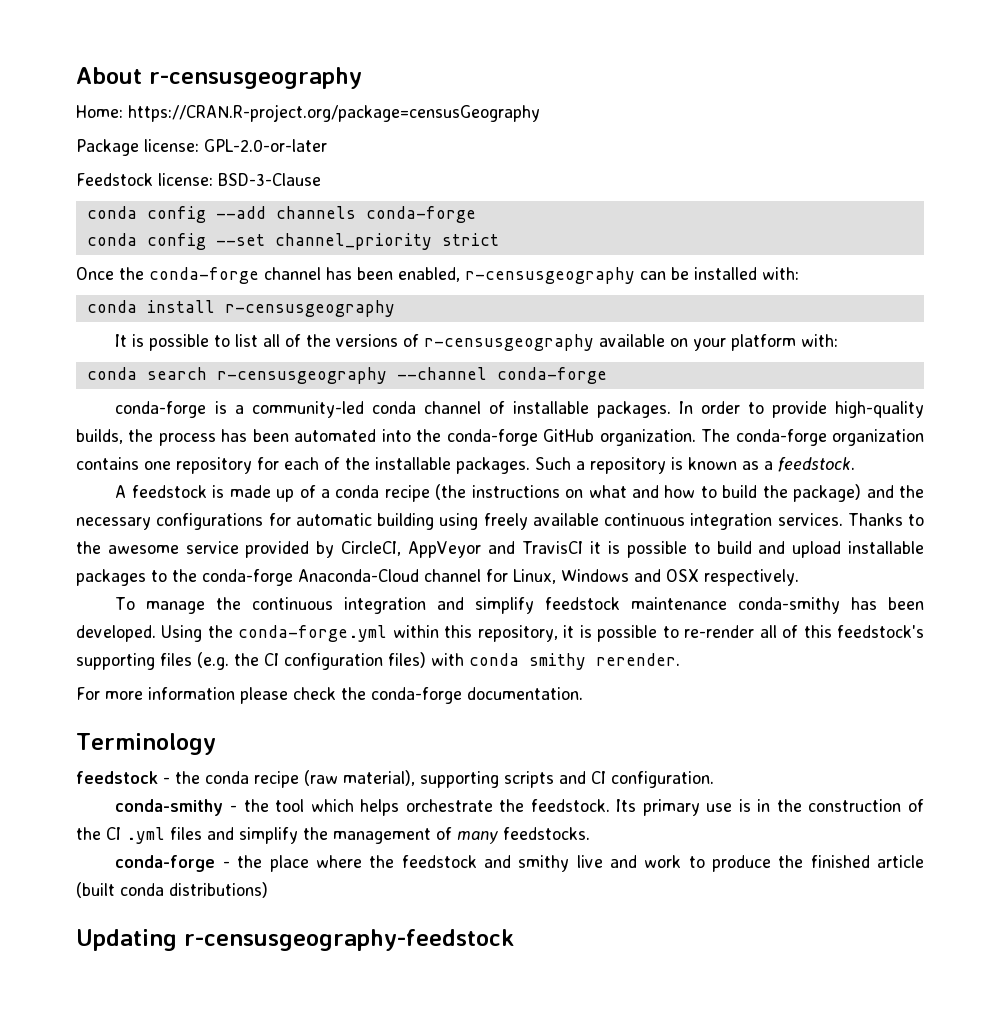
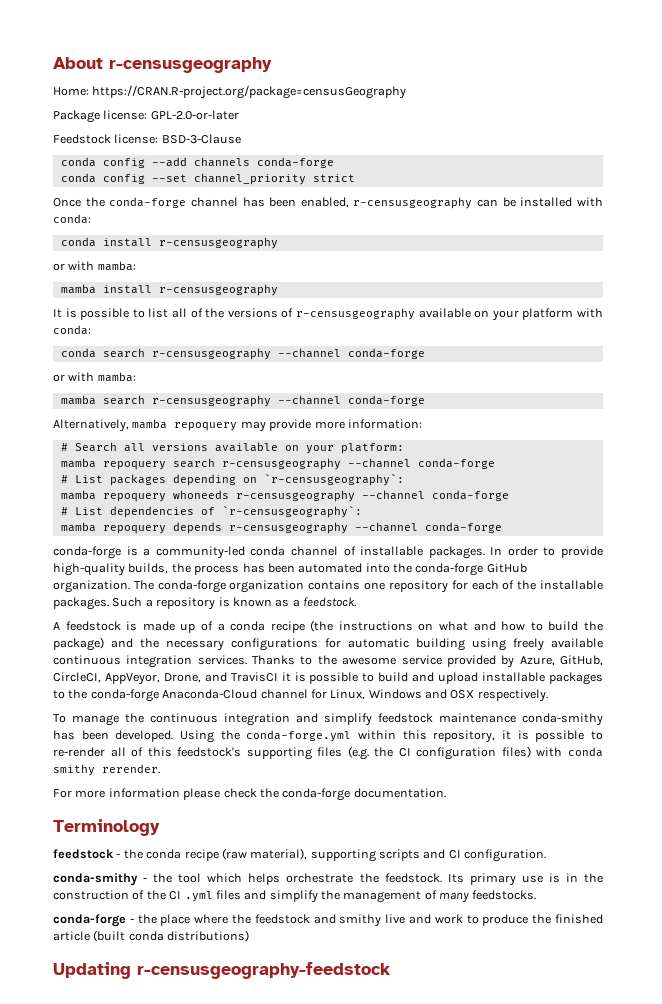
- Once the conda-forge channel has been enabled, r-censusgeography can be installed with:
+ Once the conda-forge channel has been enabled, r-censusgeography can be installed with conda:
  conda install r-censusgeography
+ or with mamba:
+ mamba install r-censusgeography
- It is possible to list all of the versions of r-censusgeography available on your platform with:
+ It is possible to list all of the versions of r-censusgeography available on your platform with conda:
  conda search r-censusgeography --channel conda-forge
+ or with mamba:
+ mamba search r-censusgeography --channel conda-forge
+ Alternatively, mamba repoquery may provide more information:
+ # Search all versions available on your platform:
+ mamba repoquery search r-censusgeography --channel conda-forge
+ # List packages depending on `r-censusgeography`:
+ mamba repoquery whoneeds r-censusgeography --channel conda-forge
+ # List dependencies of `r-censusgeography`:
+ mamba repoquery depends r-censusgeography --channel conda-forge
- Thanks to the awesome service provided by CircleCI, AppVeyor and TravisCI it is possible to build and upload installable packages to the conda-forge Anaconda-Cloud channel for Linux, Windows and OSX respectively.
+ Thanks to the awesome service provided by Azure, GitHub, CircleCI, AppVeyor, Drone, and TravisCI it is possible to build and upload installable packages to the conda-forge Anaconda-Cloud channel for Linux, Windows and OSX respectively.

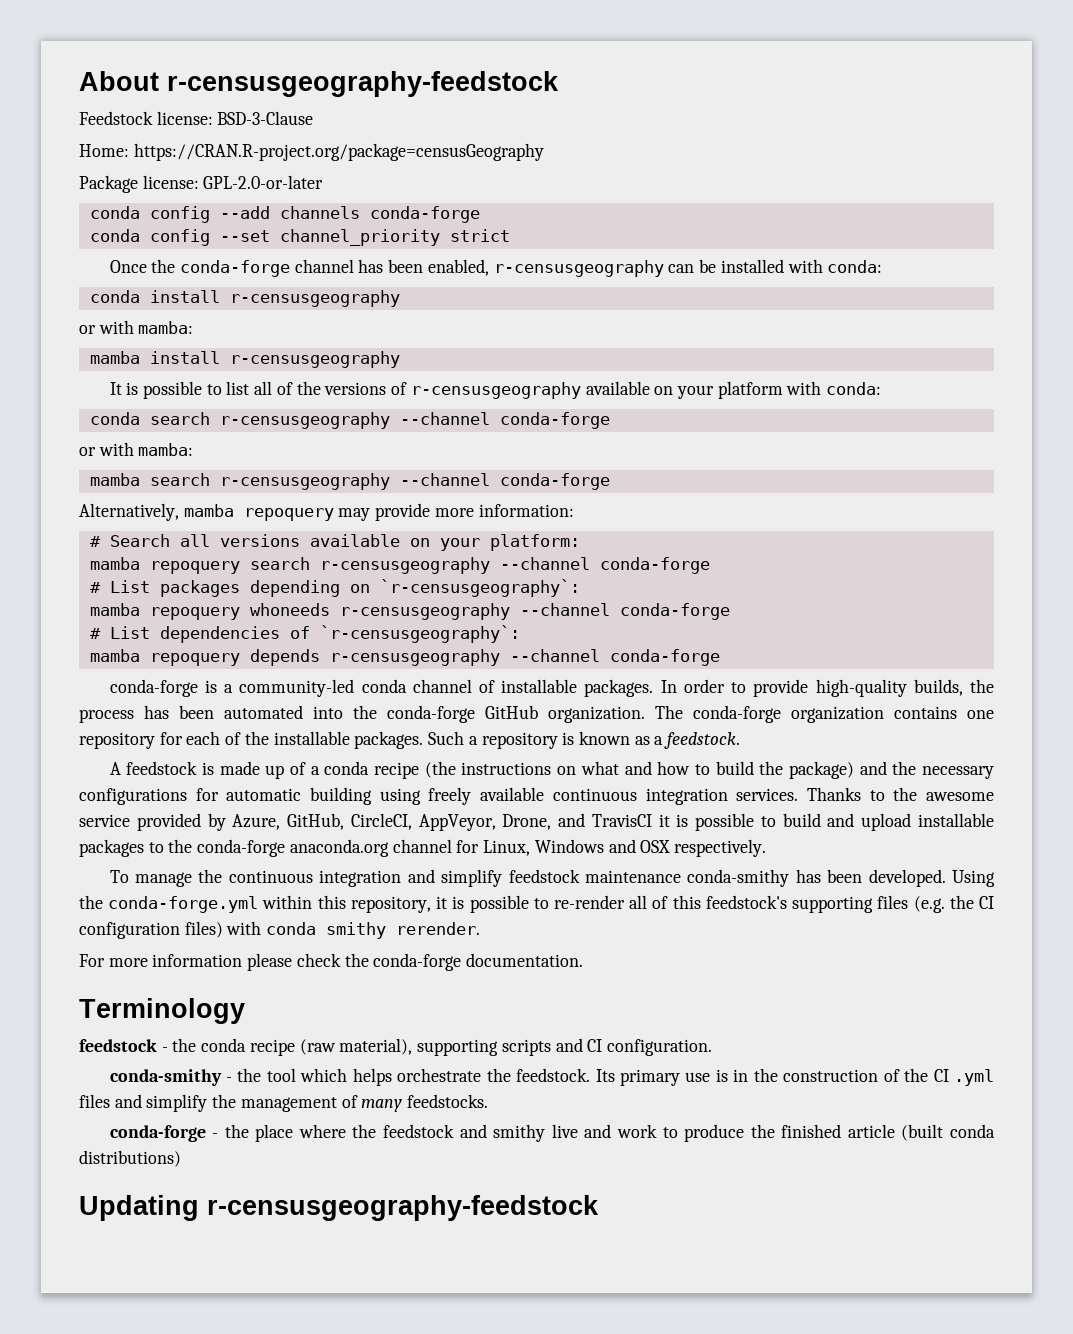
- About r-censusgeography
+ About r-censusgeography-feedstock
+ Feedstock license: BSD-3-Clause
- Feedstock license: BSD-3-Clause
- Thanks to the awesome service provided by Azure, GitHub, CircleCI, AppVeyor, Drone, and TravisCI it is possible to build and upload installable packages to the conda-forge Anaconda-Cloud channel for Linux, Windows and OSX respectively.
+ Thanks to the awesome service provided by Azure, GitHub, CircleCI, AppVeyor, Drone, and TravisCI it is possible to build and upload installable packages to the conda-forge anaconda.org channel for Linux, Windows and OSX respectively.

